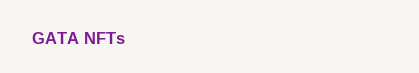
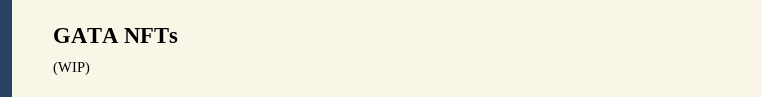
+ (WIP)

